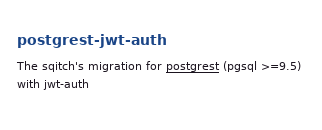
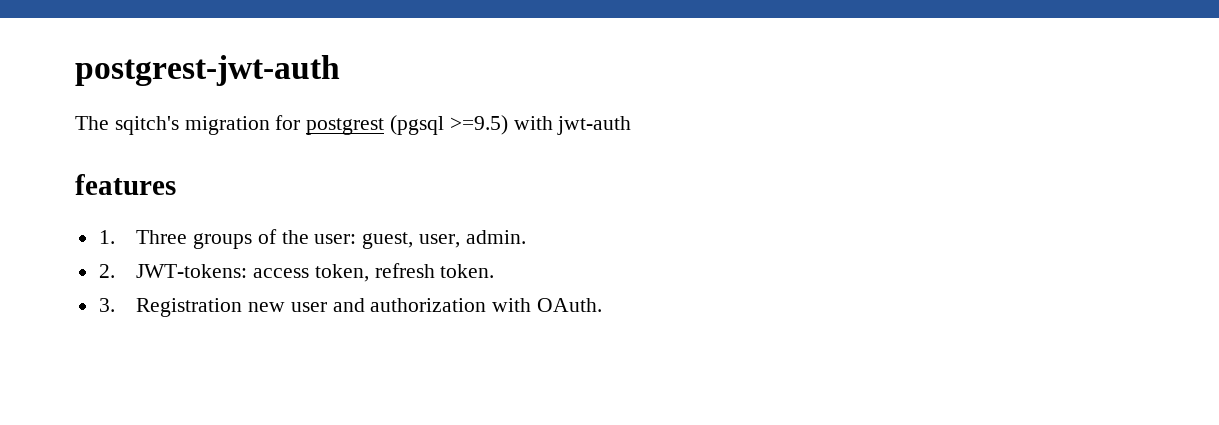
+ features
+ 1. Three groups of the user: guest, user, admin.
+ 2. JWT-tokens: access token, refresh token.
+ 3. Registration new user and authorization with OAuth.

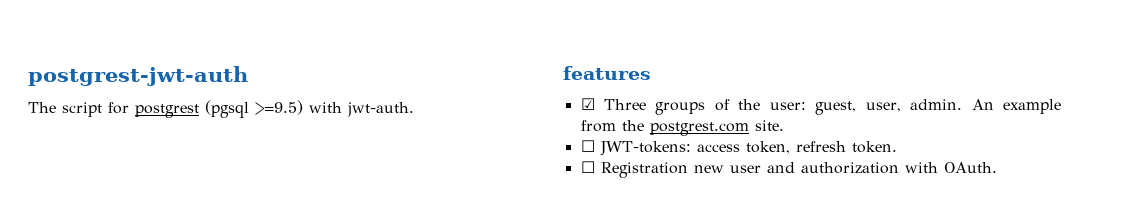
- The sqitch's migration for postgrest (pgsql >=9.5) with jwt-auth
+ The script for postgrest (pgsql >=9.5) with jwt-auth.
- 1. Three groups of the user: guest, user, admin.
- 2. JWT-tokens: access token, refresh token.
+ ☑ Three groups of the user: guest, user, admin. An example from the postgrest.com site.
+ ☐ JWT-tokens: access token, refresh token.
- 3. Registration new user and authorization with OAuth.
+ ☐ Registration new user and authorization with OAuth.

